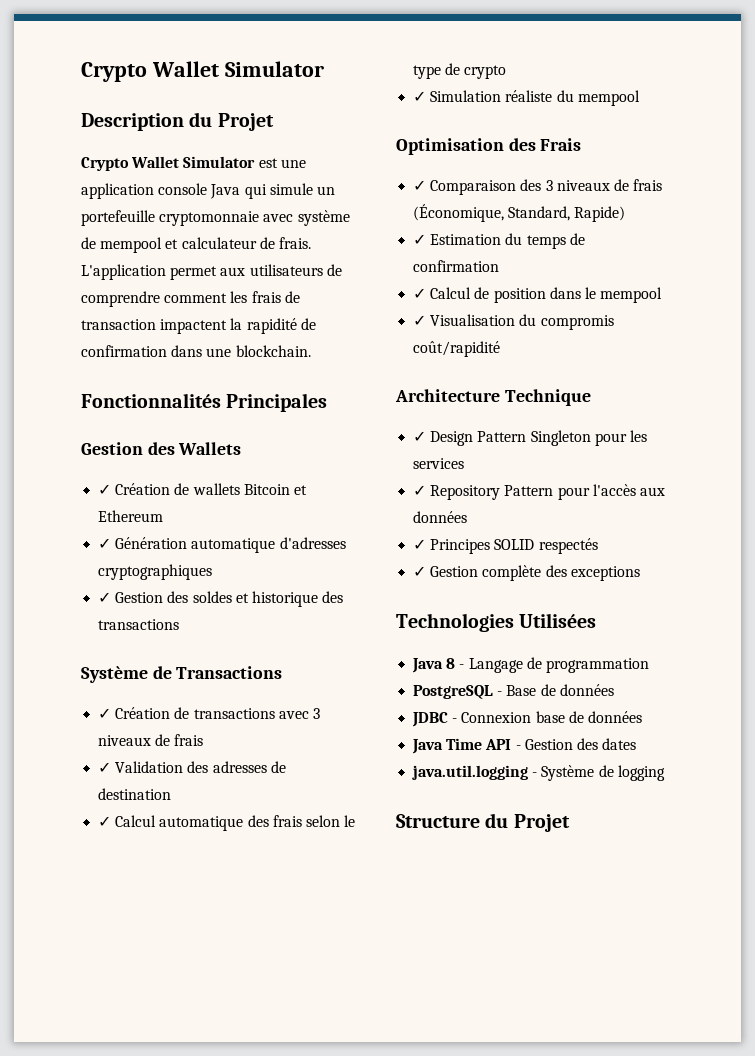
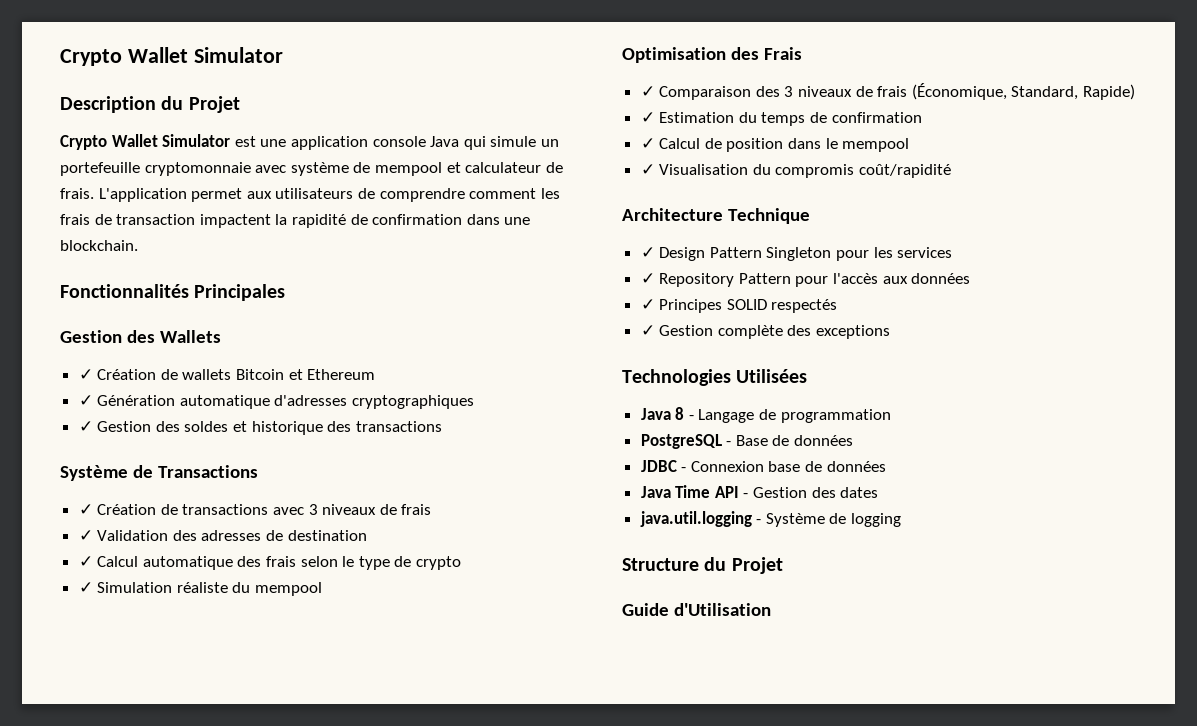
+ Guide d'Utilisation

